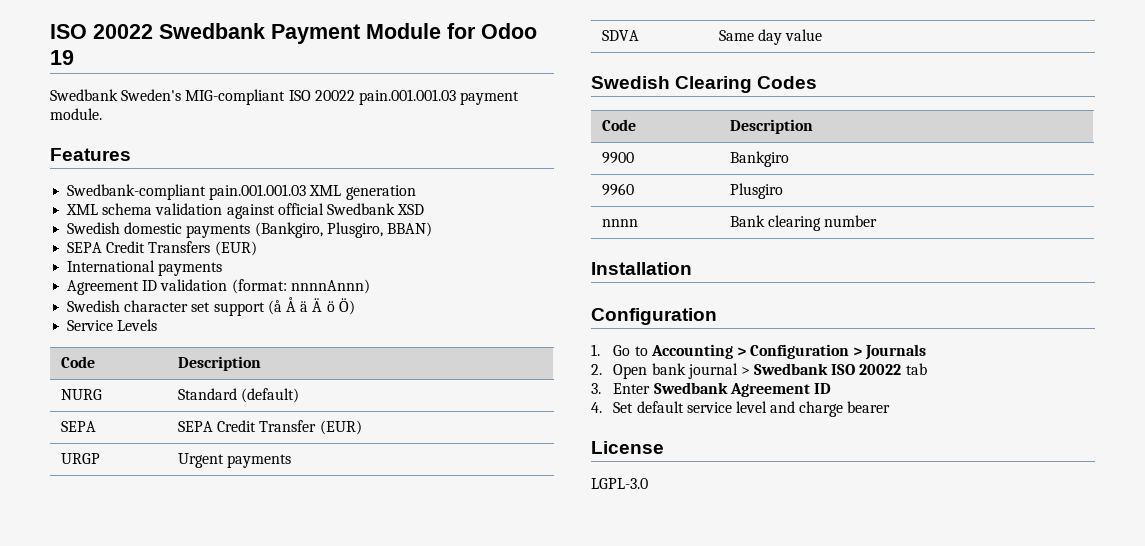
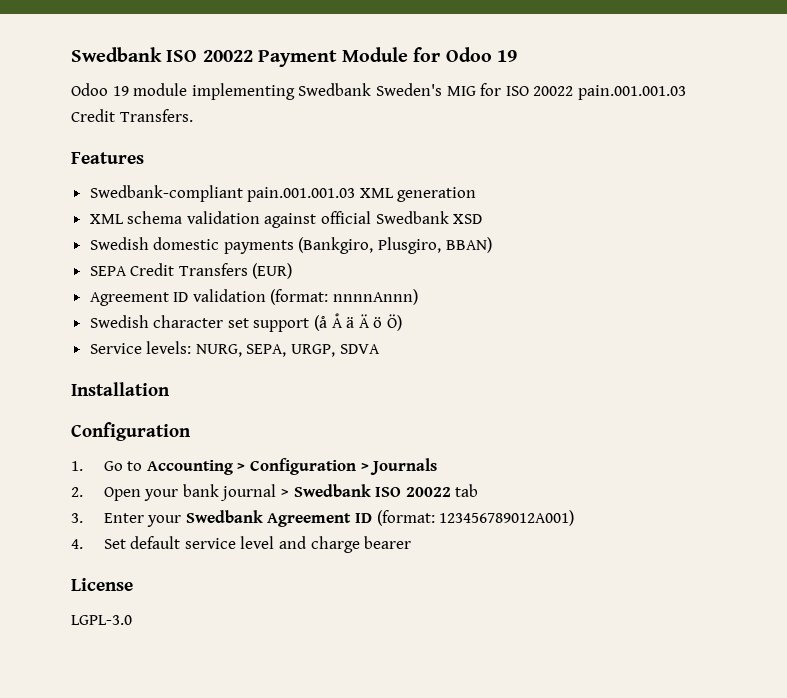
- ISO 20022 Swedbank Payment Module for Odoo 19
+ Swedbank ISO 20022 Payment Module for Odoo 19
- Swedbank Sweden's MIG-compliant ISO 20022 pain.001.001.03 payment module.
+ Odoo 19 module implementing Swedbank Sweden's MIG for ISO 20022 pain.001.001.03 Credit Transfers.
- International payments
- Service Levels
- Code | Description
- NURG | Standard (default)
- SEPA | SEPA Credit Transfer (EUR)
- URGP | Urgent payments
- SDVA | Same day value
- Swedish Clearing Codes
- Code | Description
- 9900 | Bankgiro
- 9960 | Plusgiro
- nnnn | Bank clearing number
+ Service levels: NURG, SEPA, URGP, SDVA
- 2. Open bank journal > Swedbank ISO 20022 tab
+ 2. Open your bank journal > Swedbank ISO 20022 tab
- 3. Enter Swedbank Agreement ID
+ 3. Enter your Swedbank Agreement ID (format: 123456789012A001)

